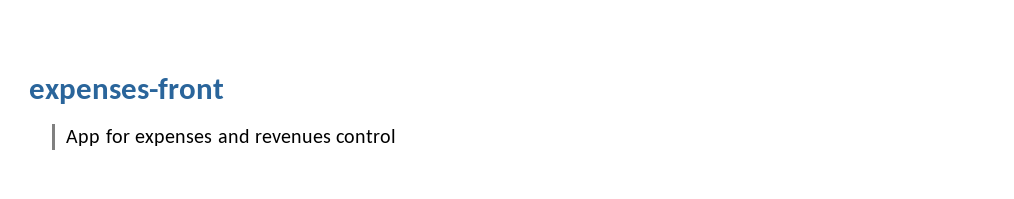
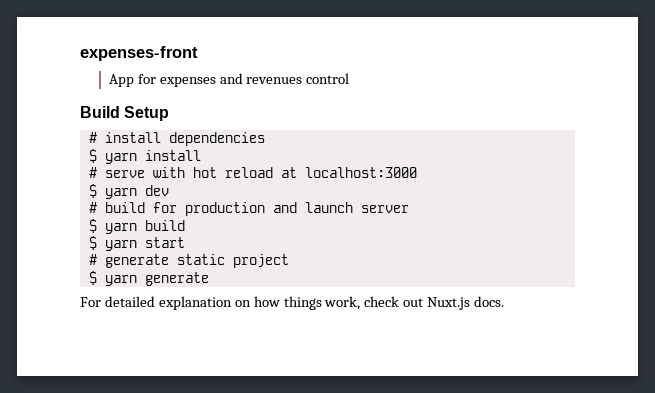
+ Build Setup
+ # install dependencies
+ $ yarn install
+ # serve with hot reload at localhost:3000
+ $ yarn dev
+ # build for production and launch server
+ $ yarn build
+ $ yarn start
+ # generate static project
+ $ yarn generate
+ For detailed explanation on how things work, check out Nuxt.js docs.

